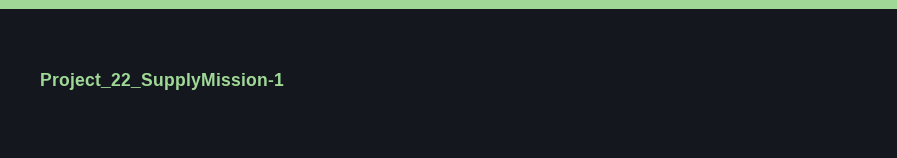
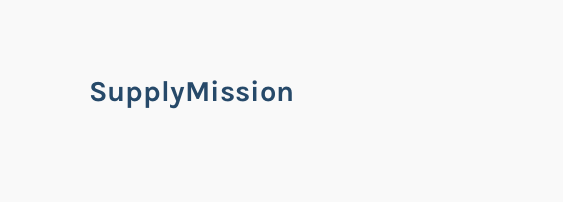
- Project_22_SupplyMission-1
+ SupplyMission

